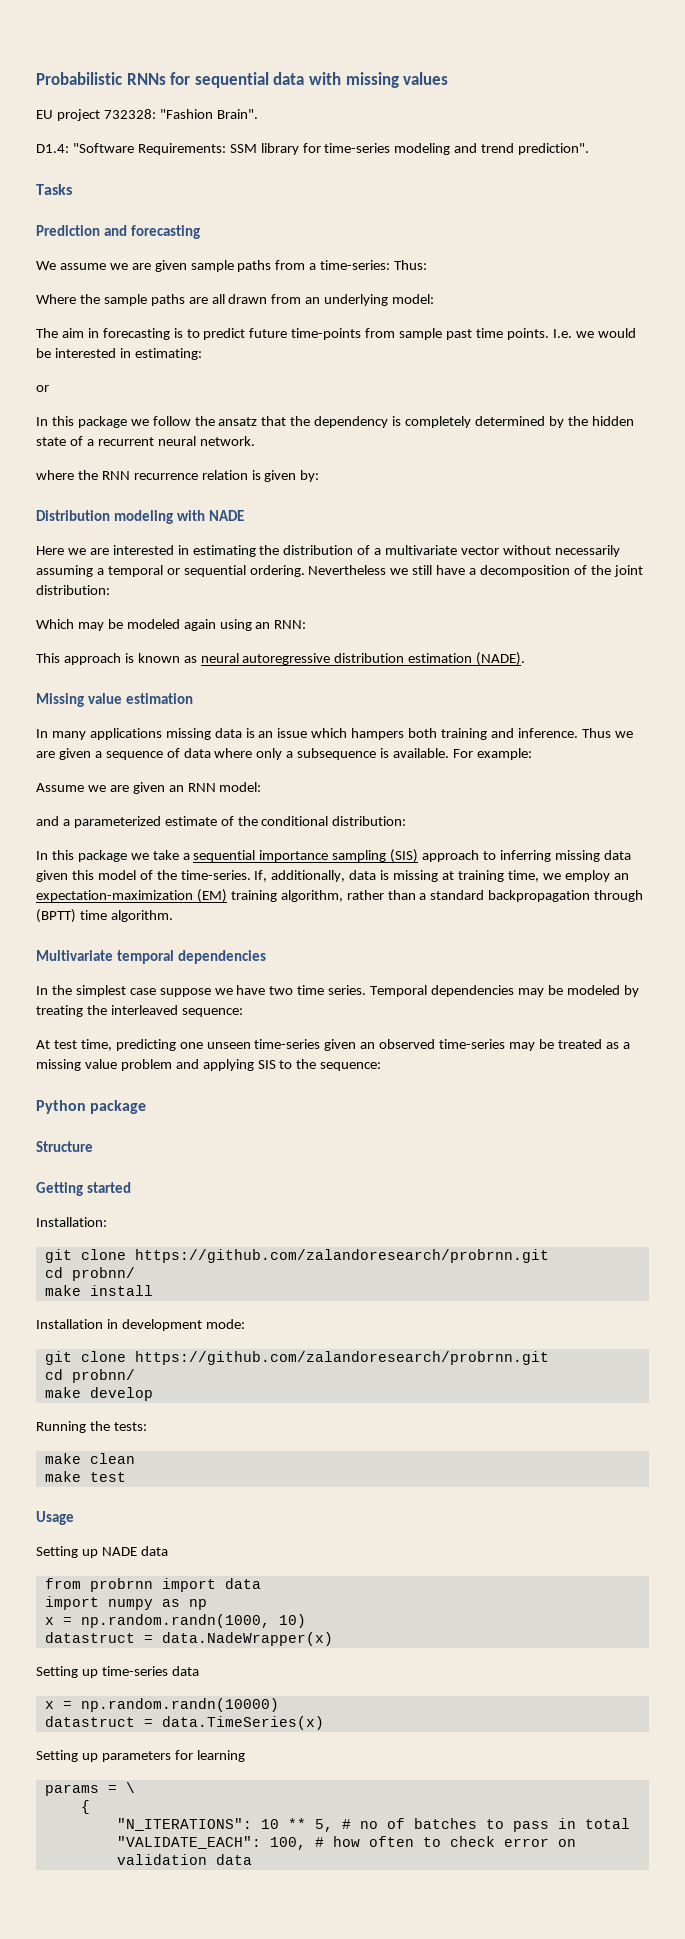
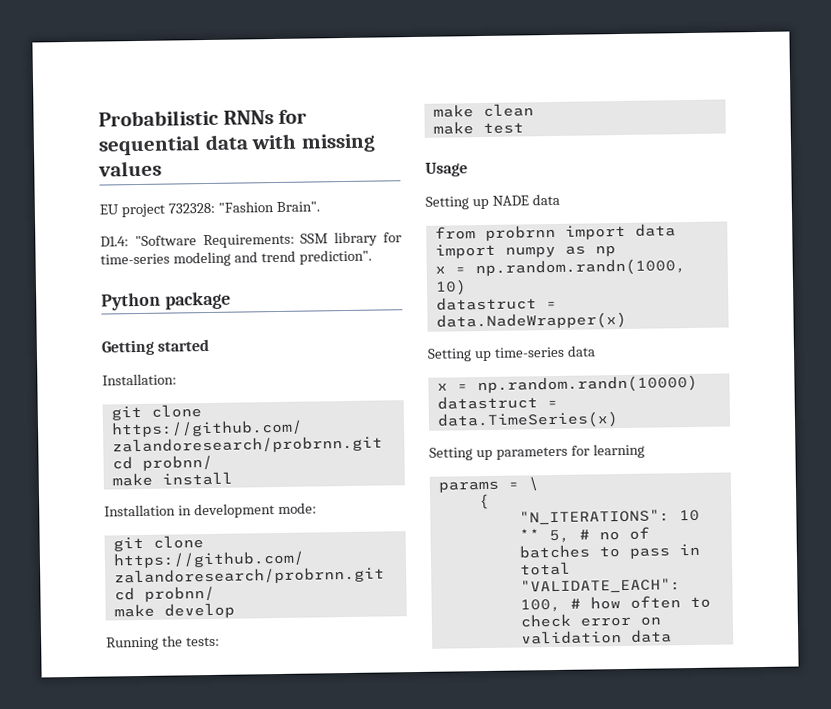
- Tasks
- Prediction and forecasting
- We assume we are given sample paths from a time-series: Thus:
- Where the sample paths are all drawn from an underlying model:
- The aim in forecasting is to predict future time-points from sample past time points. I.e. we would be interested in estimating:
- or
- In this package we follow the ansatz that the dependency is completely determined by the hidden state of a recurrent neural network.
- where the RNN recurrence relation is given by:
- Distribution modeling with NADE
- Here we are interested in estimating the distribution of a multivariate vector without necessarily assuming a temporal or sequential ordering. Nevertheless we still have a decomposition of the joint distribution:
- Which may be modeled again using an RNN:
- This approach is known as neural autoregressive distribution estimation (NADE).
- Missing value estimation
- In many applications missing data is an issue which hampers both training and inference. Thus we are given a sequence of data where only a subsequence is available. For example:
- Assume we are given an RNN model:
- and a parameterized estimate of the conditional distribution:
- In this package we take a sequential importance sampling (SIS) approach to inferring missing data given this model of the time-series. If, additionally, data is missing at training time, we employ an expectation-maximization (EM) training algorithm, rather than a standard backpropagation through (BPTT) time algorithm.
- Multivariate temporal dependencies
- In the simplest case suppose we have two time series. Temporal dependencies may be modeled by treating the interleaved sequence:
- At test time, predicting one unseen time-series given an observed time-series may be treated as a missing value problem and applying SIS to the sequence:
- Structure

